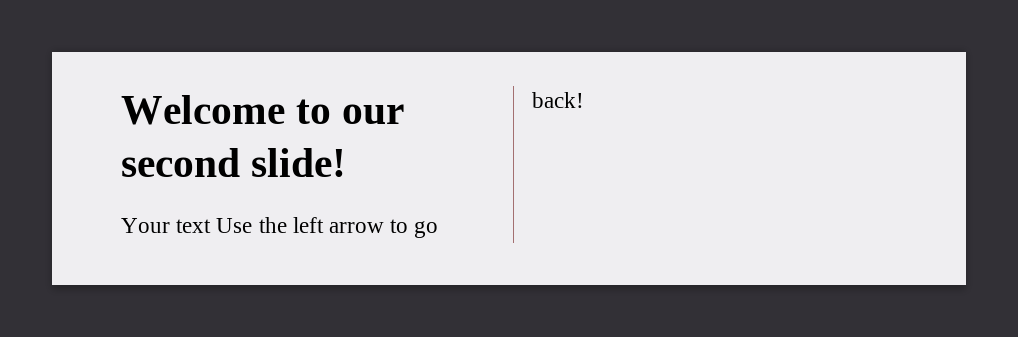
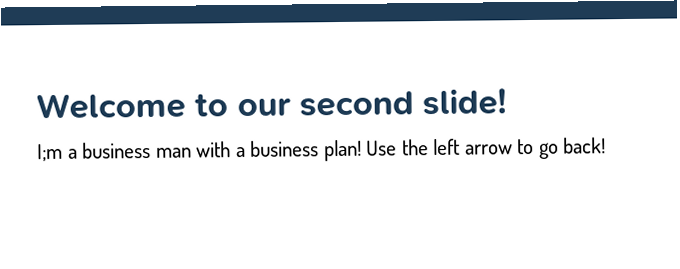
- Your text Use the left arrow to go back!
+ I;m a business man with a business plan! Use the left arrow to go back!

